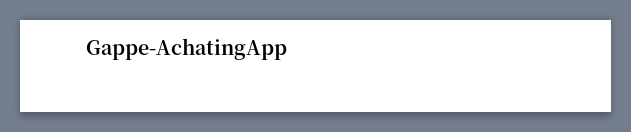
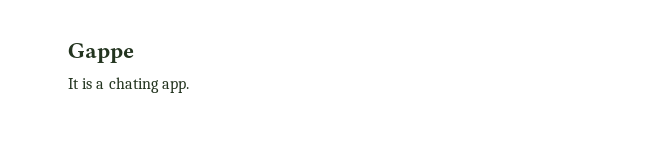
- Gappe-AchatingApp
+ Gappe
+ It is a chating app.

